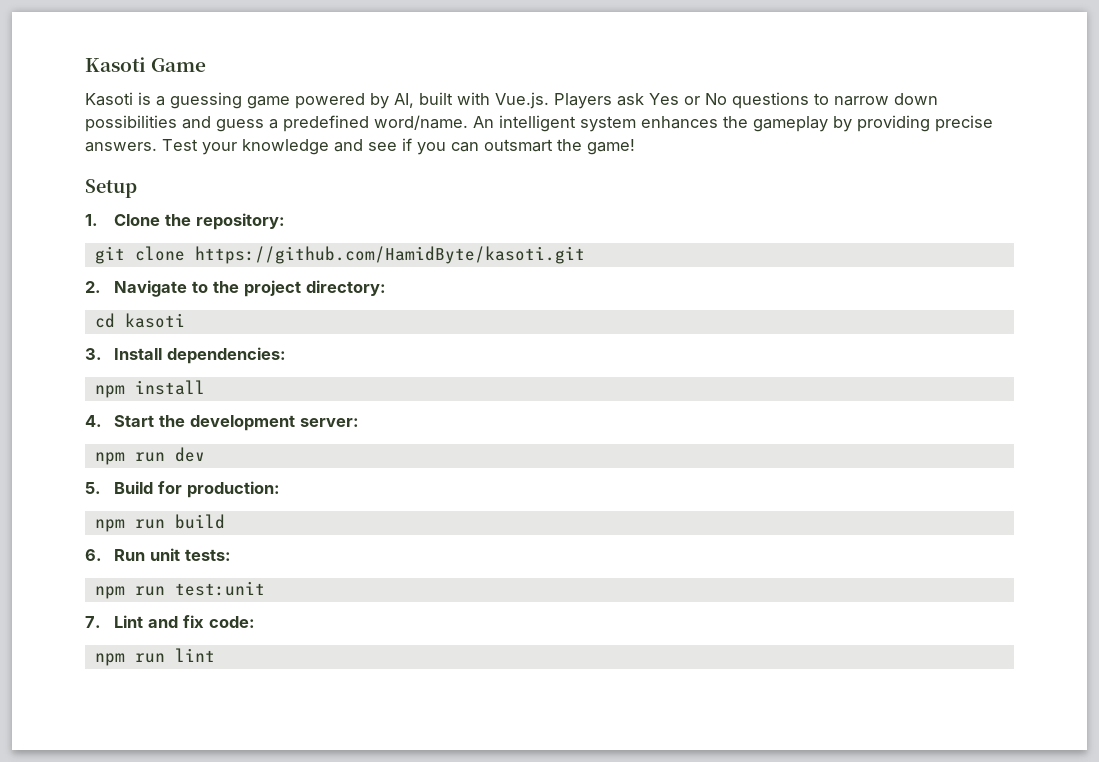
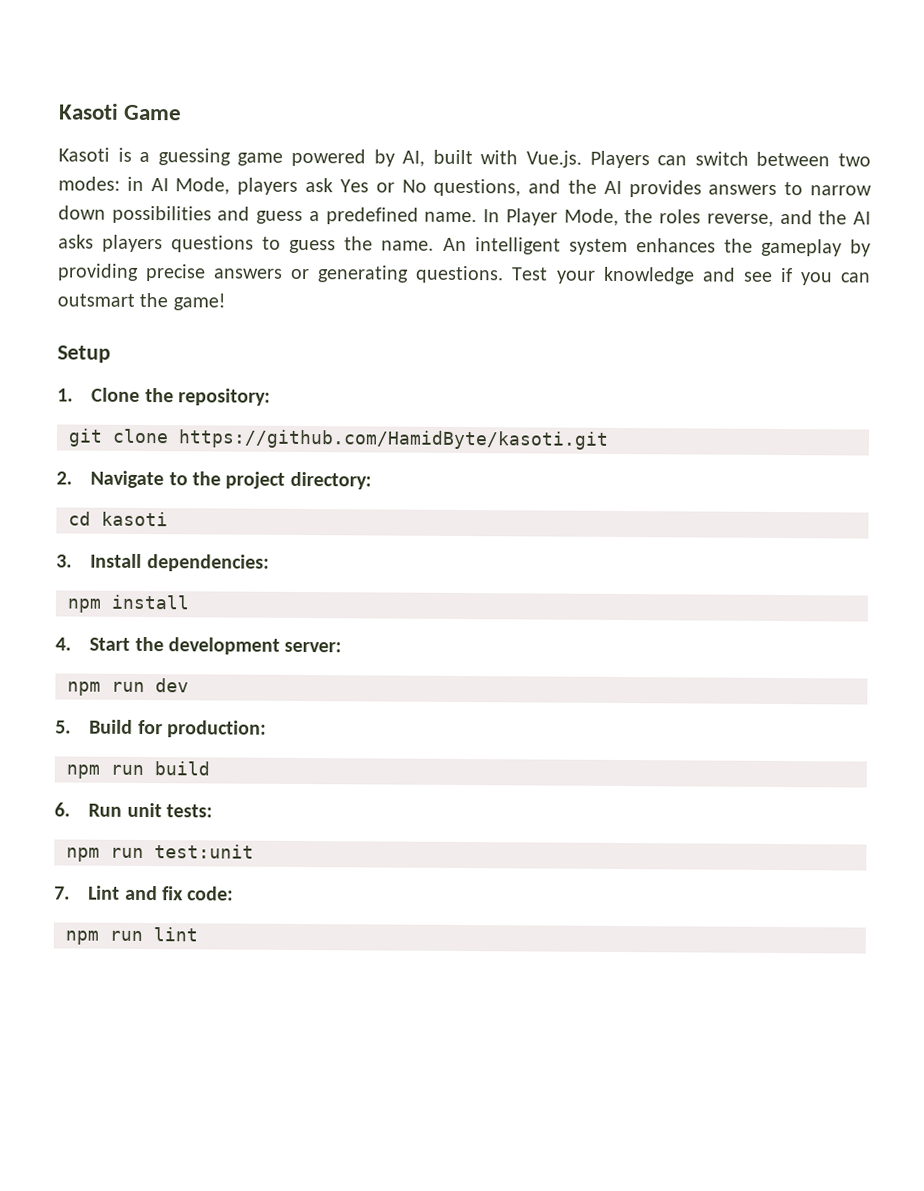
- Kasoti is a guessing game powered by AI, built with Vue.js. Players ask Yes or No questions to narrow down possibilities and guess a predefined word/name.
+ Kasoti is a guessing game powered by AI, built with Vue.js. Players can switch between two modes: in AI Mode, players ask Yes or No questions, and the AI provides answers to narrow down possibilities and guess a predefined name. In Player Mode, the roles reverse, and the AI asks players questions to guess the name.
- An intelligent system enhances the gameplay by providing precise answers.
+ An intelligent system enhances the gameplay by providing precise answers or generating questions.

